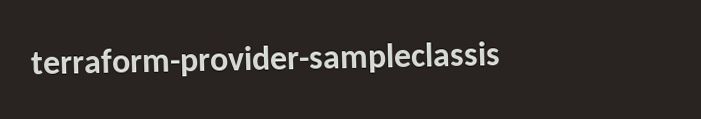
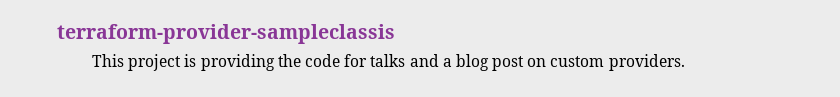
+ This project is providing the code for talks and a blog post on custom providers.

